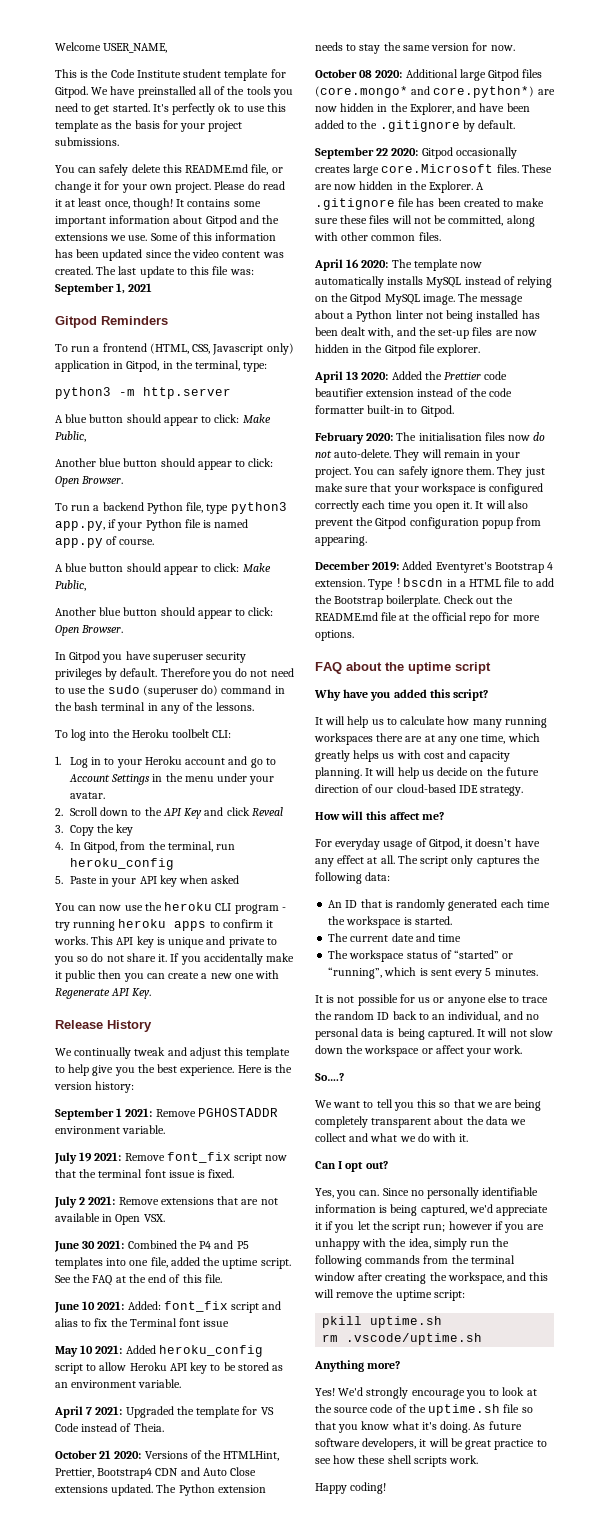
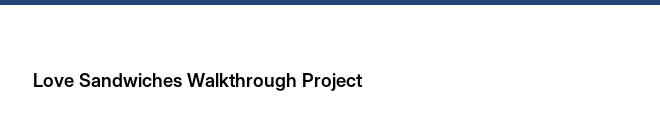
- Welcome USER_NAME,
- This is the Code Institute student template for Gitpod. We have preinstalled all of the tools you need to get started. It's perfectly ok to use this template as the basis for your project submissions.
- You can safely delete this README.md file, or change it for your own project. Please do read it at least once, though! It contains some important information about Gitpod and the extensions we use. Some of this information has been updated since the video content was created. The last update to this file was: September 1, 2021
- Gitpod Reminders
- To run a frontend (HTML, CSS, Javascript only) application in Gitpod, in the terminal, type:
- python3 -m http.server
- A blue button should appear to click: Make Public,
- Another blue button should appear to click: Open Browser.
- To run a backend Python file, type python3 app.py, if your Python file is named app.py of course.
- A blue button should appear to click: Make Public,
- Another blue button should appear to click: Open Browser.
- In Gitpod you have superuser security privileges by default. Therefore you do not need to use the sudo (superuser do) command in the bash terminal in any of the lessons.
- To log into the Heroku toolbelt CLI:
- 1. Log in to your Heroku account and go to Account Settings in the menu under your avatar.
- 2. Scroll down to the API Key and click Reveal
- 3. Copy the key
- 4. In Gitpod, from the terminal, run heroku_config
- 5. Paste in your API key when asked
- You can now use the heroku CLI program - try running heroku apps to confirm it works. This API key is unique and private to you so do not share it. If you accidentally make it public then you can create a new one with Regenerate API Key.
- Release History
- We continually tweak and adjust this template to help give you the best experience. Here is the version history:
- September 1 2021: Remove PGHOSTADDR environment variable.
- July 19 2021: Remove font_fix script now that the terminal font issue is fixed.
- July 2 2021: Remove extensions that are not available in Open VSX.
- June 30 2021: Combined the P4 and P5 templates into one file, added the uptime script. See the FAQ at the end of this file.
- June 10 2021: Added: font_fix script and alias to fix the Terminal font issue
- May 10 2021: Added heroku_config script to allow Heroku API key to be stored as an environment variable.
- April 7 2021: Upgraded the template for VS Code instead of Theia.
- October 21 2020: Versions of the HTMLHint, Prettier, Bootstrap4 CDN and Auto Close extensions updated. The Python extension needs to stay the same version for now.
- October 08 2020: Additional large Gitpod files (core.mongo* and core.python*) are now hidden in the Explorer, and have been added to the .gitignore by default.
- September 22 2020: Gitpod occasionally creates large core.Microsoft files. These are now hidden in the Explorer. A .gitignore file has been created to make sure these files will not be committed, along with other common files.
- April 16 2020: The template now automatically installs MySQL instead of relying on the Gitpod MySQL image. The message about a Python linter not being installed has been dealt with, and the set-up files are now hidden in the Gitpod file explorer.
- April 13 2020: Added the Prettier code beautifier extension instead of the code formatter built-in to Gitpod.
- February 2020: The initialisation files now do not auto-delete. They will remain in your project. You can safely ignore them. They just make sure that your workspace is configured correctly each time you open it. It will also prevent the Gitpod configuration popup from appearing.
- December 2019: Added Eventyret's Bootstrap 4 extension. Type !bscdn in a HTML file to add the Bootstrap boilerplate. Check out the README.md file at the official repo for more options.
- FAQ about the uptime script
- Why have you added this script?
- It will help us to calculate how many running workspaces there are at any one time, which greatly helps us with cost and capacity planning. It will help us decide on the future direction of our cloud-based IDE strategy.
- How will this affect me?
- For everyday usage of Gitpod, it doesn’t have any effect at all. The script only captures the following data:
- An ID that is randomly generated each time the workspace is started.
- The current date and time
- The workspace status of “started” or “running”, which is sent every 5 minutes.
- It is not possible for us or anyone else to trace the random ID back to an individual, and no personal data is being captured. It will not slow down the workspace or affect your work.
- So….?
- We want to tell you this so that we are being completely transparent about the data we collect and what we do with it.
- Can I opt out?
- Yes, you can. Since no personally identifiable information is being captured, we'd appreciate it if you let the script run; however if you are unhappy with the idea, simply run the following commands from the terminal window after creating the workspace, and this will remove the uptime script:
- pkill uptime.sh
- rm .vscode/uptime.sh
- Anything more?
- Yes! We'd strongly encourage you to look at the source code of the uptime.sh file so that you know what it's doing. As future software developers, it will be great practice to see how these shell scripts work.
- Happy coding!
+ Love Sandwiches Walkthrough Project

